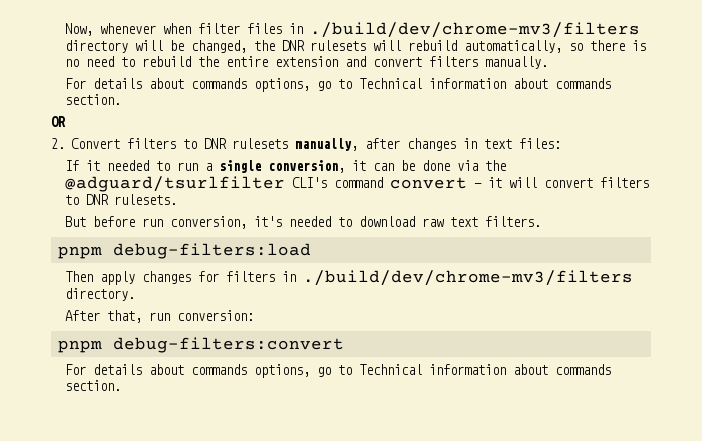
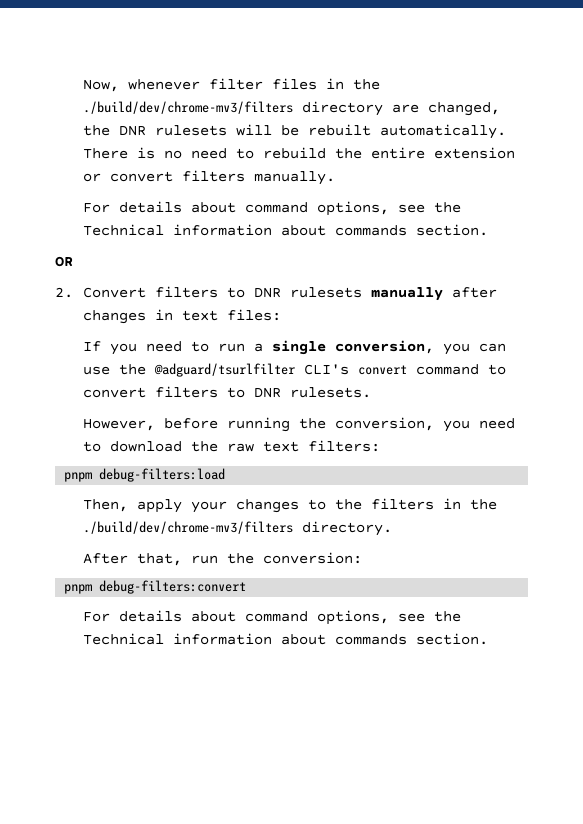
- Now, whenever when filter files in ./build/dev/chrome-mv3/filters directory will be changed, the DNR rulesets will rebuild automatically, so there is no need to rebuild the entire extension and convert filters manually.
- For details about commands options, go to Technical information about commands section.
+ Now, whenever filter files in the ./build/dev/chrome-mv3/filters directory are changed, the DNR rulesets will be rebuilt automatically. There is no need to rebuild the entire extension or convert filters manually.
+ For details about command options, see the Technical information about commands section.
- 2. Convert filters to DNR rulesets manually, after changes in text files:
+ 2. Convert filters to DNR rulesets manually after changes in text files:
- If it needed to run a single conversion, it can be done via the @adguard/tsurlfilter CLI's command convert — it will convert filters to DNR rulesets.
+ If you need to run a single conversion, you can use the @adguard/tsurlfilter CLI's convert command to convert filters to DNR rulesets.
- But before run conversion, it's needed to download raw text filters.
+ However, before running the conversion, you need to download the raw text filters:
- Then apply changes for filters in ./build/dev/chrome-mv3/filters directory.
+ Then, apply your changes to the filters in the ./build/dev/chrome-mv3/filters directory.
- After that, run conversion:
+ After that, run the conversion:
  pnpm debug-filters:convert
- For details about commands options, go to Technical information about commands section.
+ For details about command options, see the Technical information about commands section.

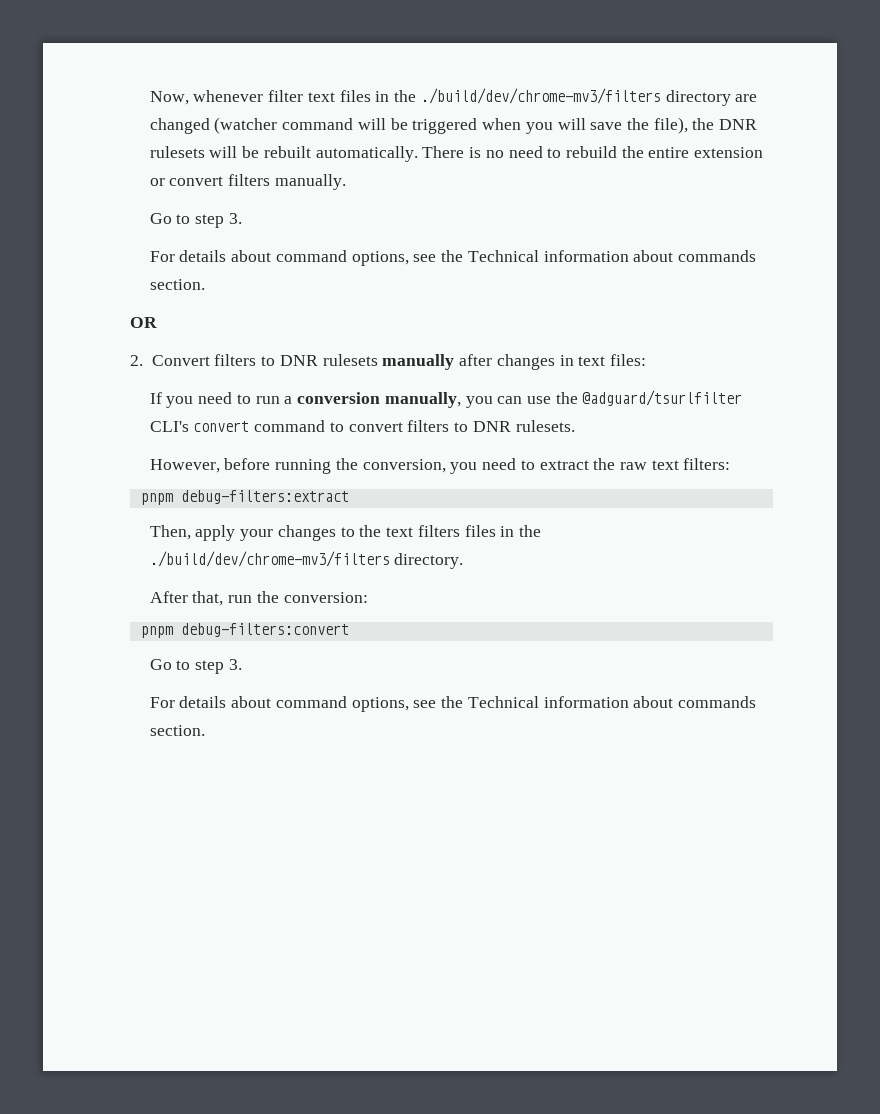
- Now, whenever filter files in the ./build/dev/chrome-mv3/filters directory are changed, the DNR rulesets will be rebuilt automatically.
+ Now, whenever filter text files in the ./build/dev/chrome-mv3/filters directory are changed (watcher command will be triggered when you will save the file), the DNR rulesets will be rebuilt automatically.
  There is no need to rebuild the entire extension or convert filters manually.
+ Go to step 3.
- If you need to run a single conversion, you can use the @adguard/tsurlfilter CLI's convert command to convert filters to DNR rulesets.
+ If you need to run a conversion manually, you can use the @adguard/tsurlfilter CLI's convert command to convert filters to DNR rulesets.
- However, before running the conversion, you need to download the raw text filters:
+ However, before running the conversion, you need to extract the raw text filters:
- pnpm debug-filters:load
+ pnpm debug-filters:extract
- Then, apply your changes to the filters in the ./build/dev/chrome-mv3/filters directory.
+ Then, apply your changes to the text filters files in the ./build/dev/chrome-mv3/filters directory.
  pnpm debug-filters:convert
+ Go to step 3.

